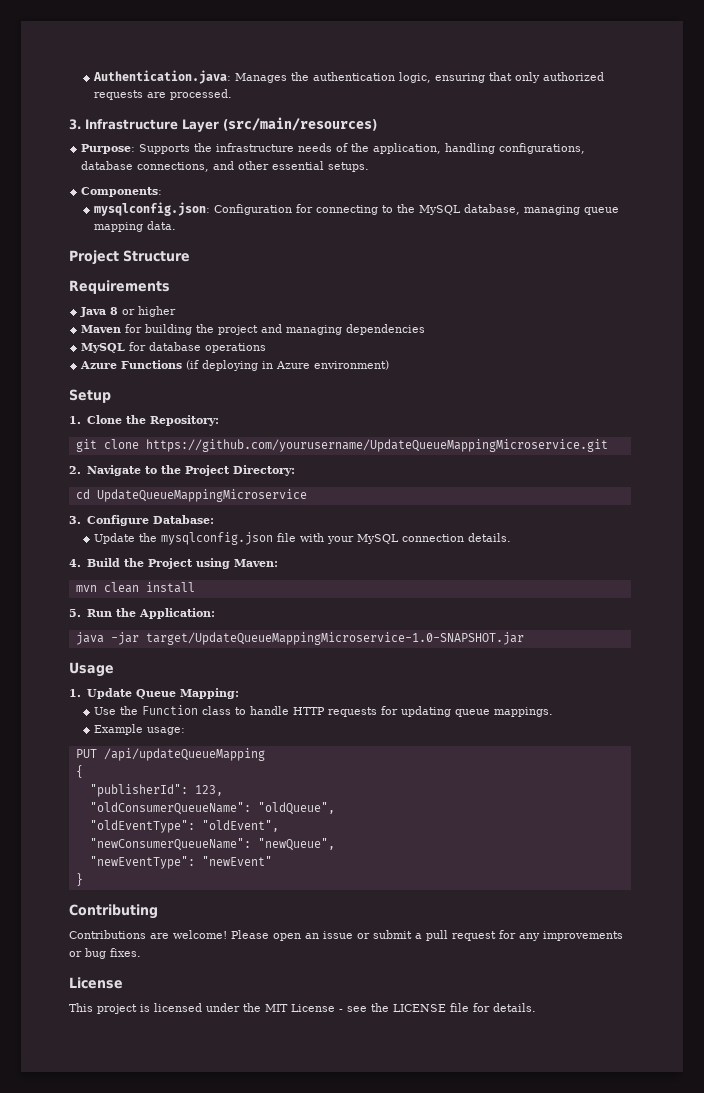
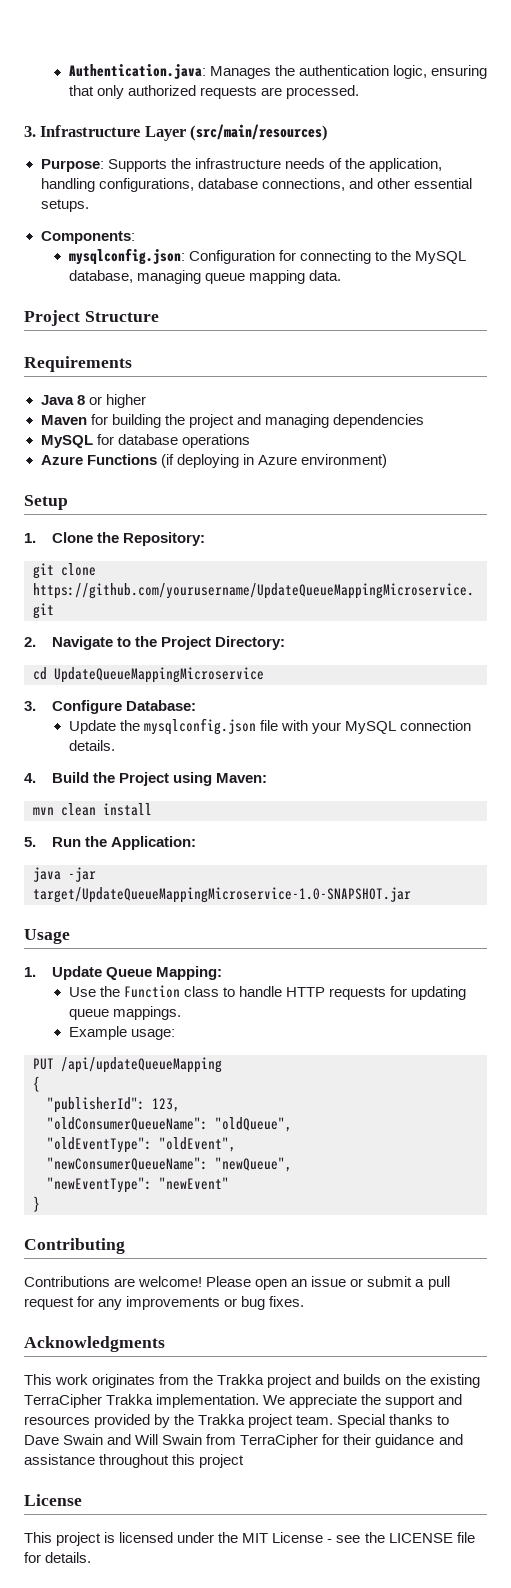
+ Acknowledgments
+ This work originates from the Trakka project and builds on the existing TerraCipher Trakka implementation. We appreciate the support and resources provided by the Trakka project team. Special thanks to Dave Swain and Will Swain from TerraCipher for their guidance and assistance throughout this project

